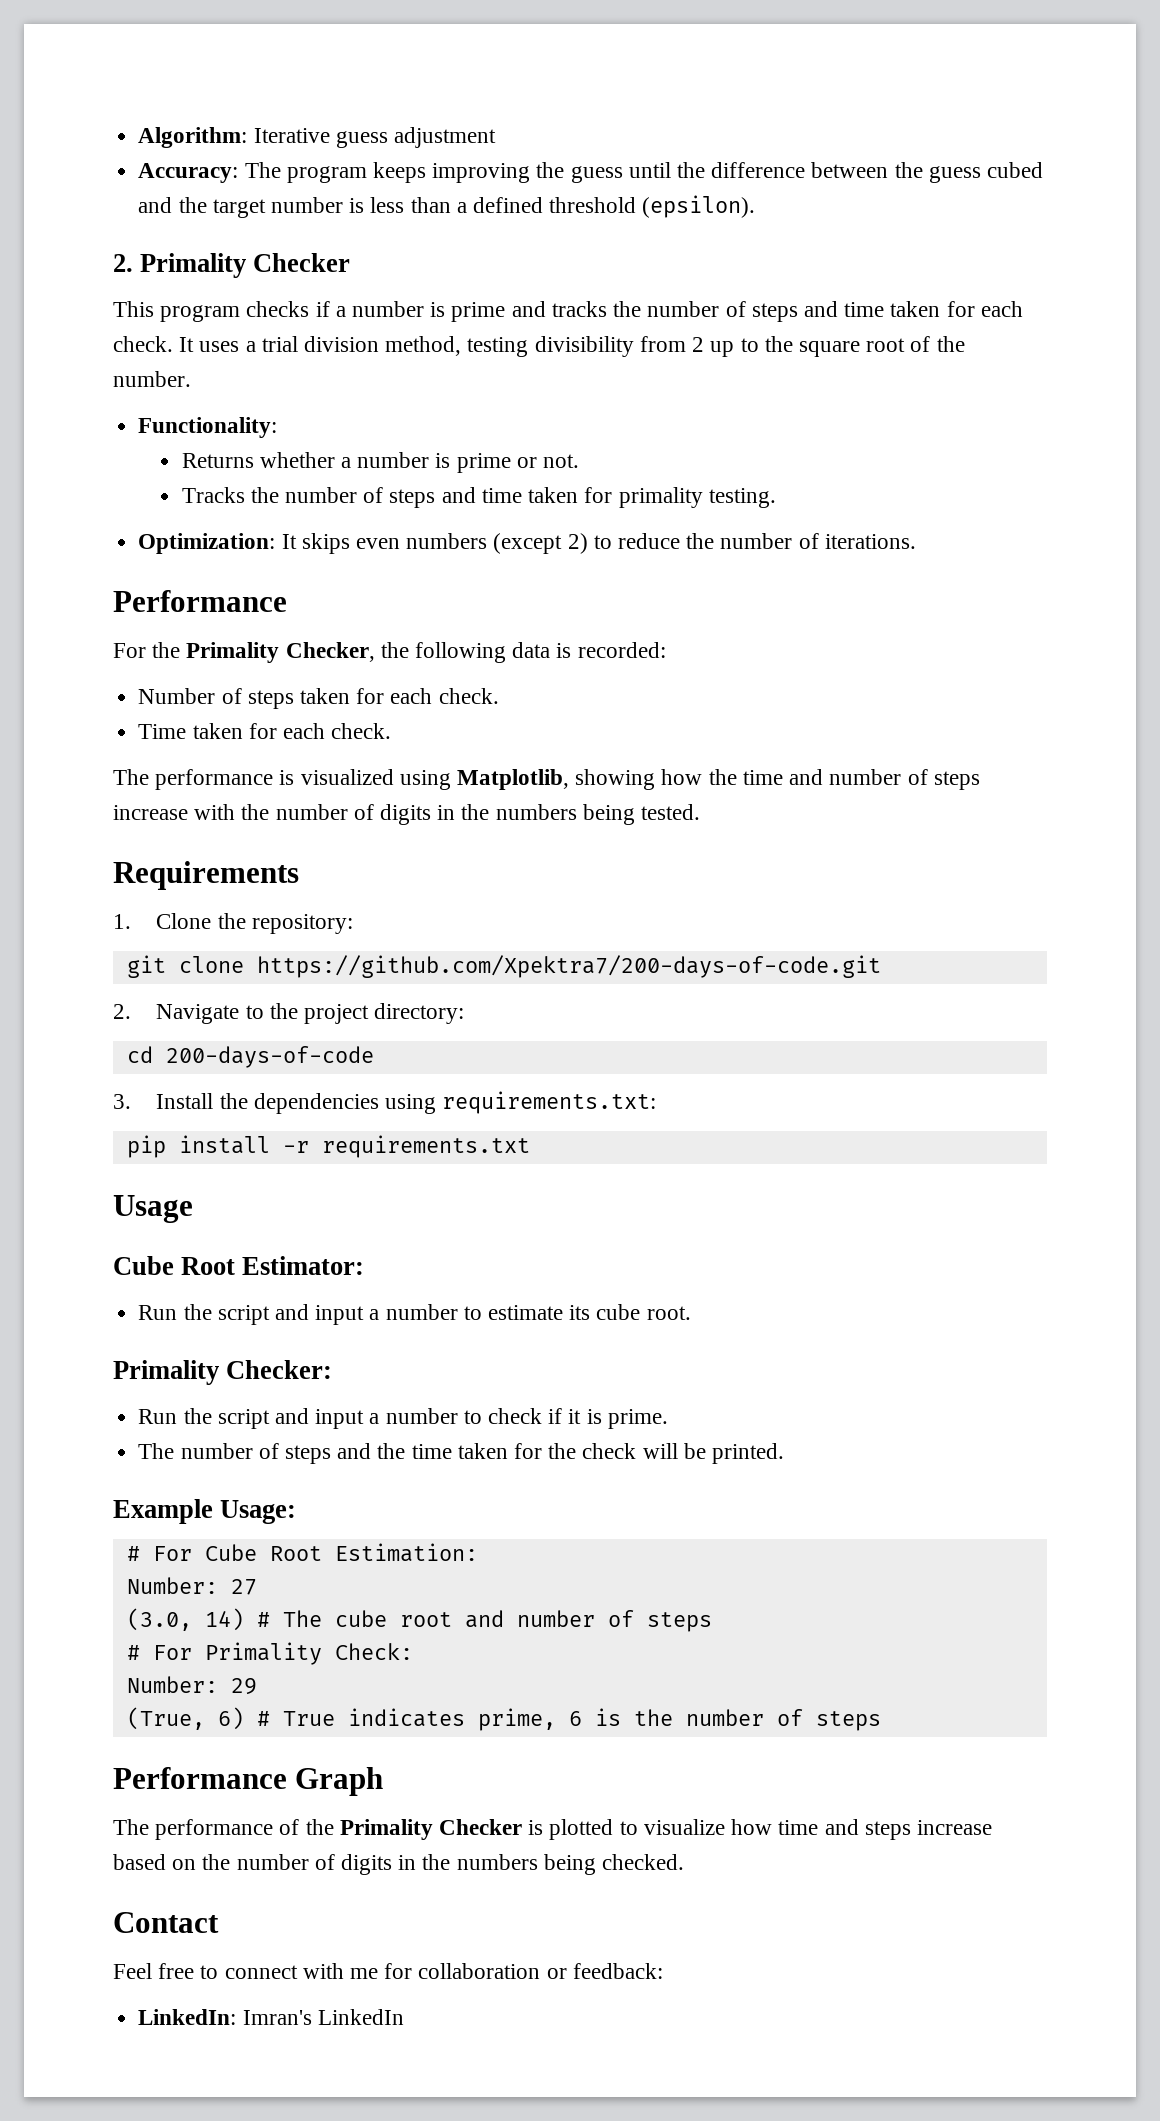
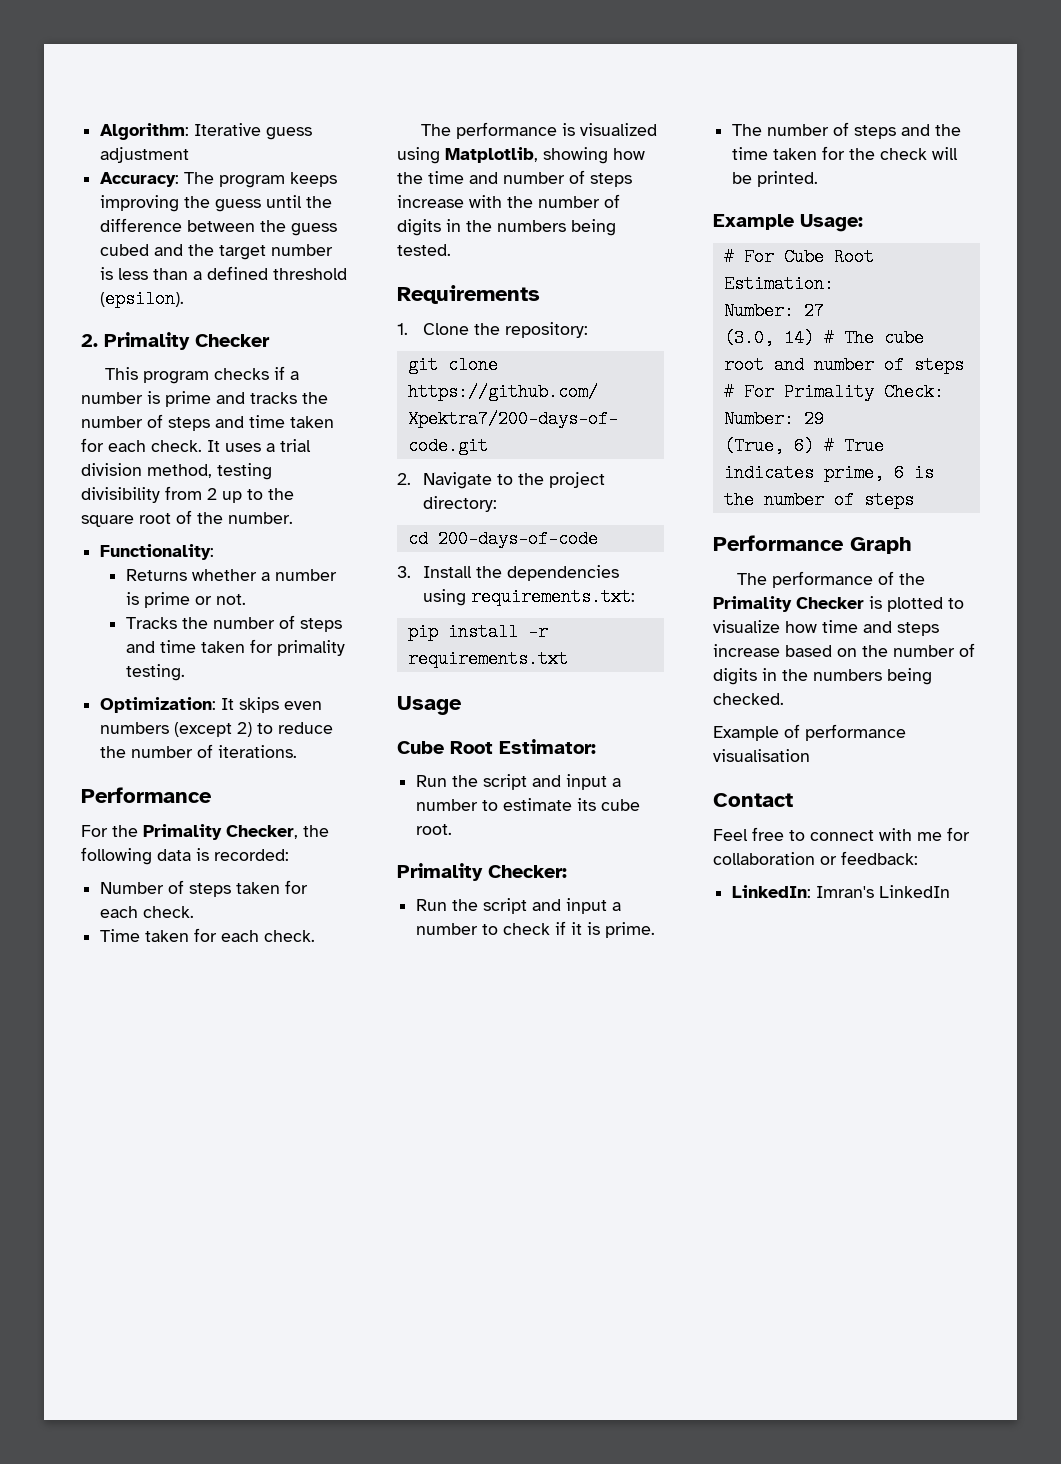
+ Example of performance visualisation

